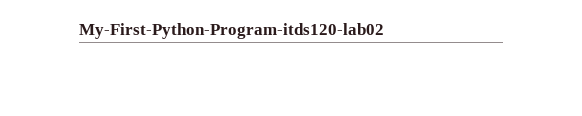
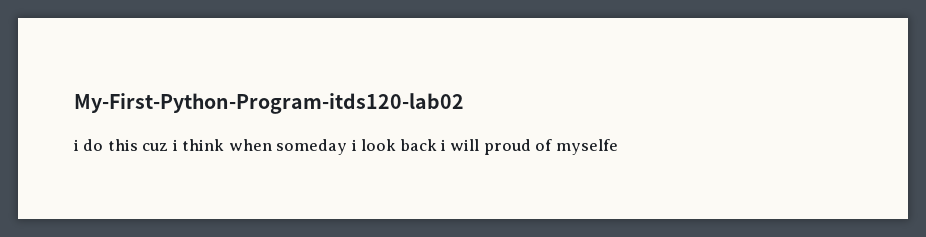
+ i do this cuz i think when someday i look back i will proud of myselfe

